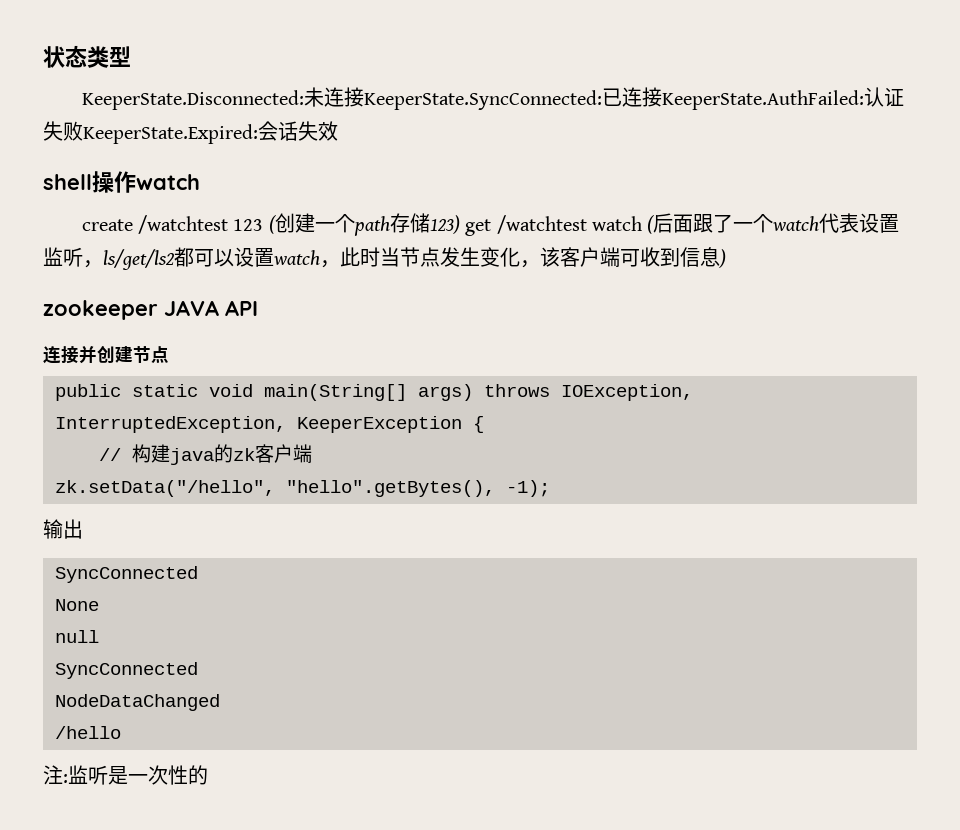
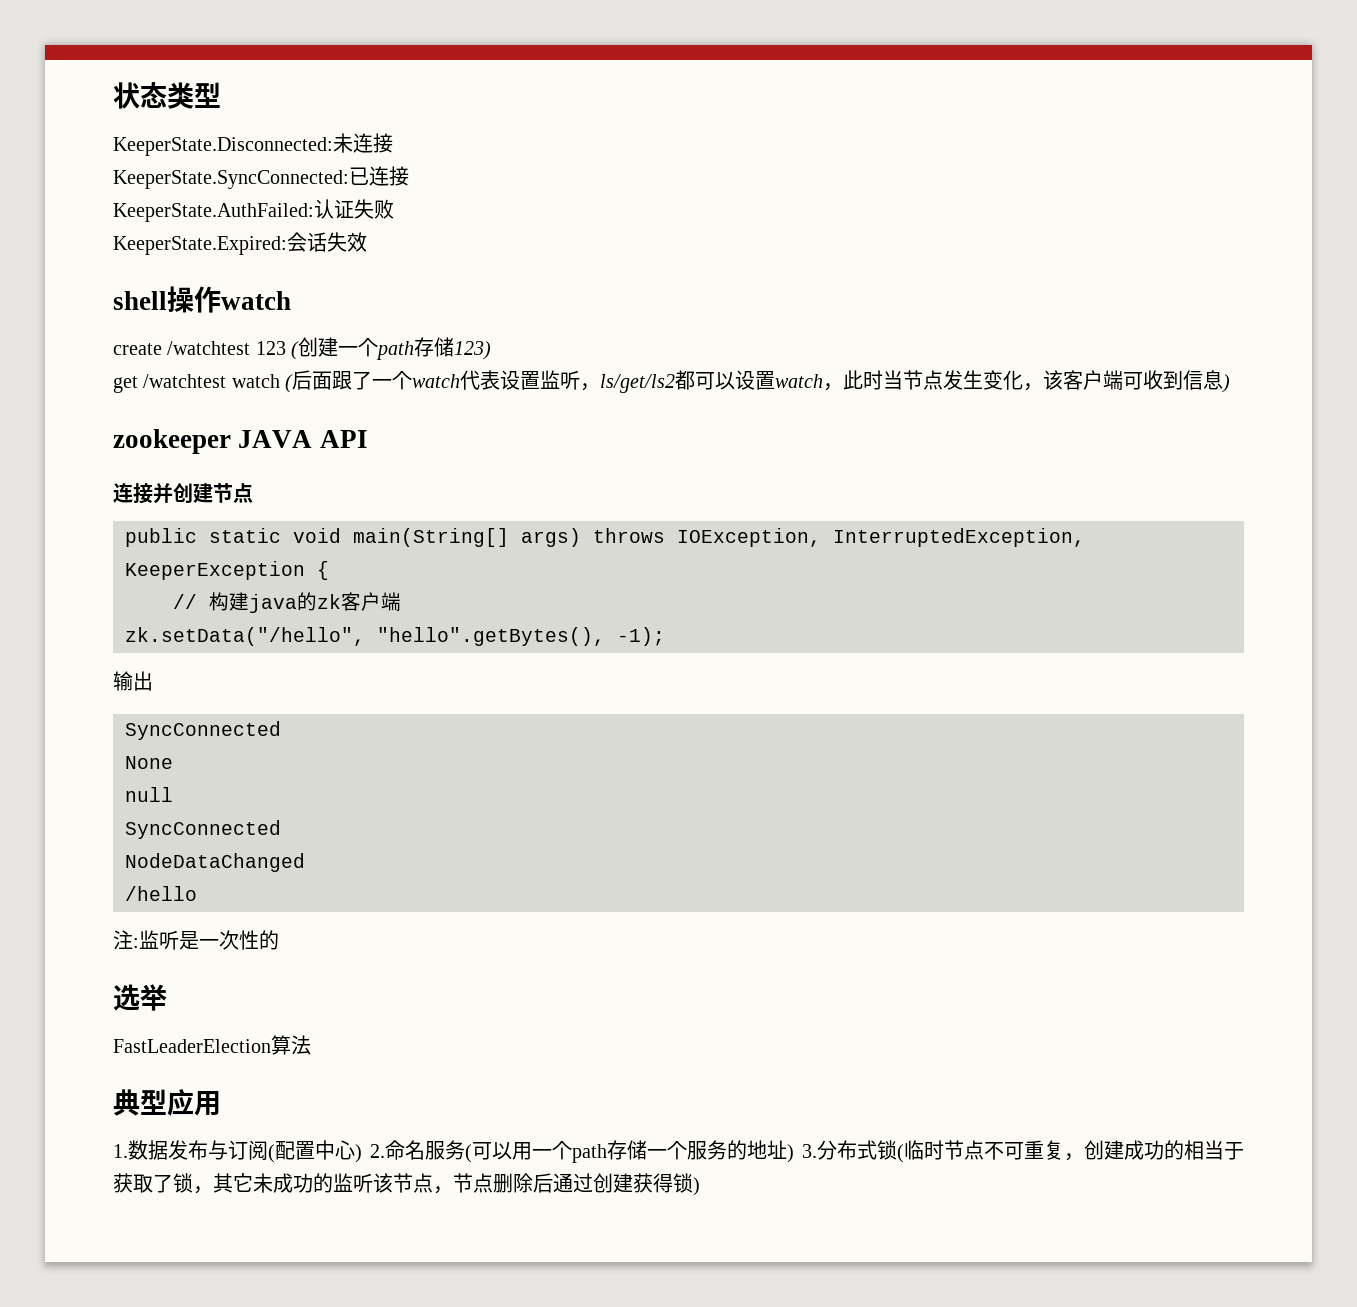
- KeeperState.Disconnected:未连接KeeperState.SyncConnected:已连接KeeperState.AuthFailed:认证失败KeeperState.Expired:会话失效
+ KeeperState.Disconnected:未连接
+ KeeperState.SyncConnected:已连接
+ KeeperState.AuthFailed:认证失败
+ KeeperState.Expired:会话失效
- create /watchtest 123 (创建一个path存储123) get /watchtest watch (后面跟了一个watch代表设置监听，ls/get/ls2都可以设置watch，此时当节点发生变化，该客户端可收到信息)
+ create /watchtest 123 (创建一个path存储123)
+ get /watchtest watch (后面跟了一个watch代表设置监听，ls/get/ls2都可以设置watch，此时当节点发生变化，该客户端可收到信息)
+ 选举
+ FastLeaderElection算法
+ 典型应用
+ 1.数据发布与订阅(配置中心) 2.命名服务(可以用一个path存储一个服务的地址) 3.分布式锁(临时节点不可重复，创建成功的相当于获取了锁，其它未成功的监听该节点，节点删除后通过创建获得锁)

